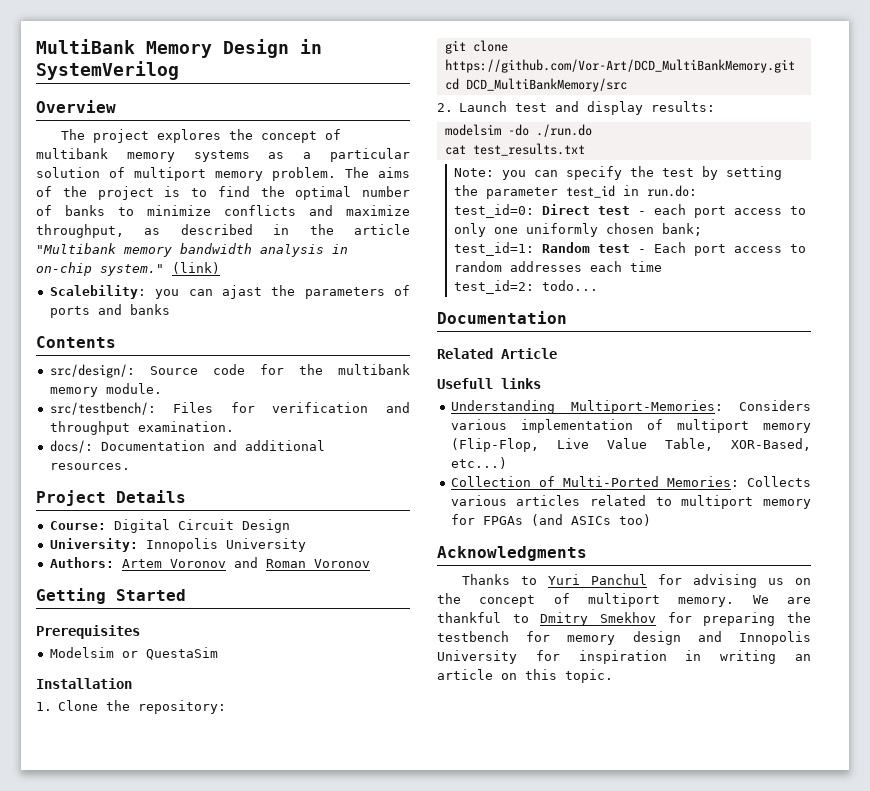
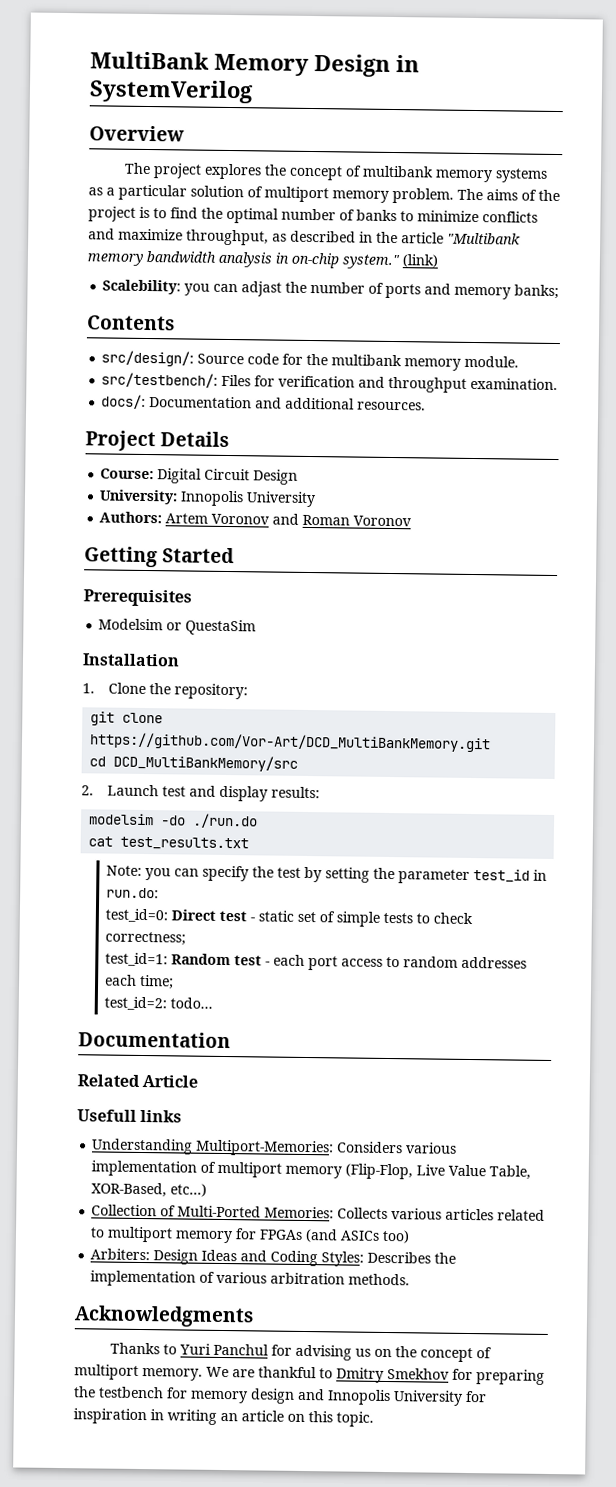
- Scalebility: you can ajast the parameters of ports and banks
+ Scalebility: you can adjast the number of ports and memory banks;
- test_id=0: Direct test - each port access to only one uniformly chosen bank;
+ test_id=0: Direct test - static set of simple tests to check correctness;
- test_id=1: Random test - Each port access to random addresses each time
+ test_id=1: Random test - each port access to random addresses each time;
+ Arbiters: Design Ideas and Coding Styles: Describes the implementation of various arbitration methods.

